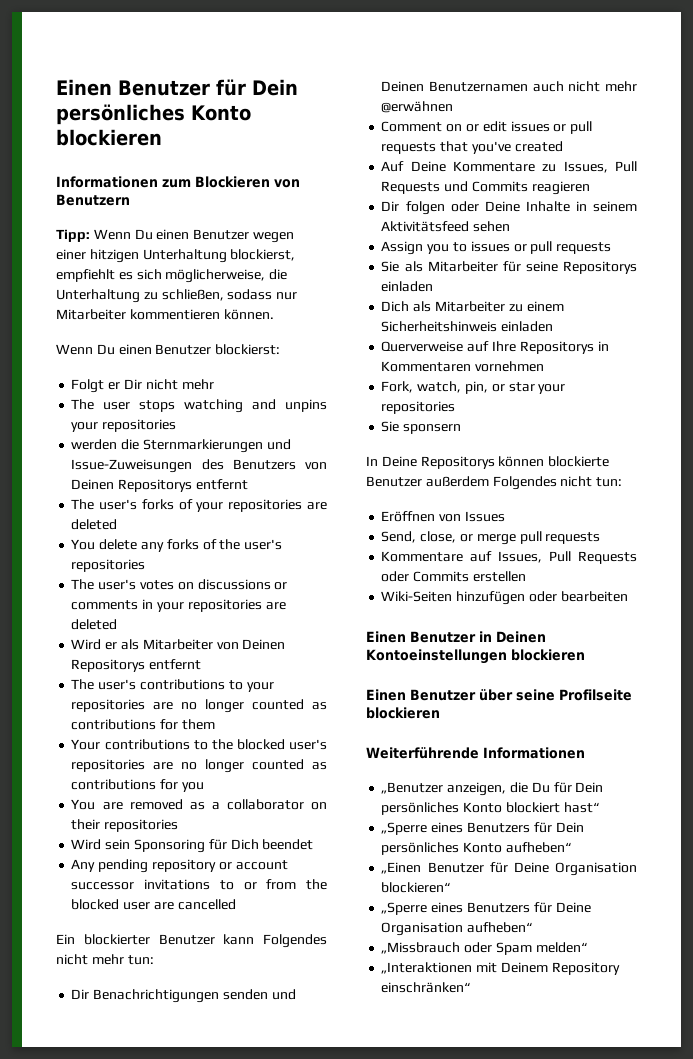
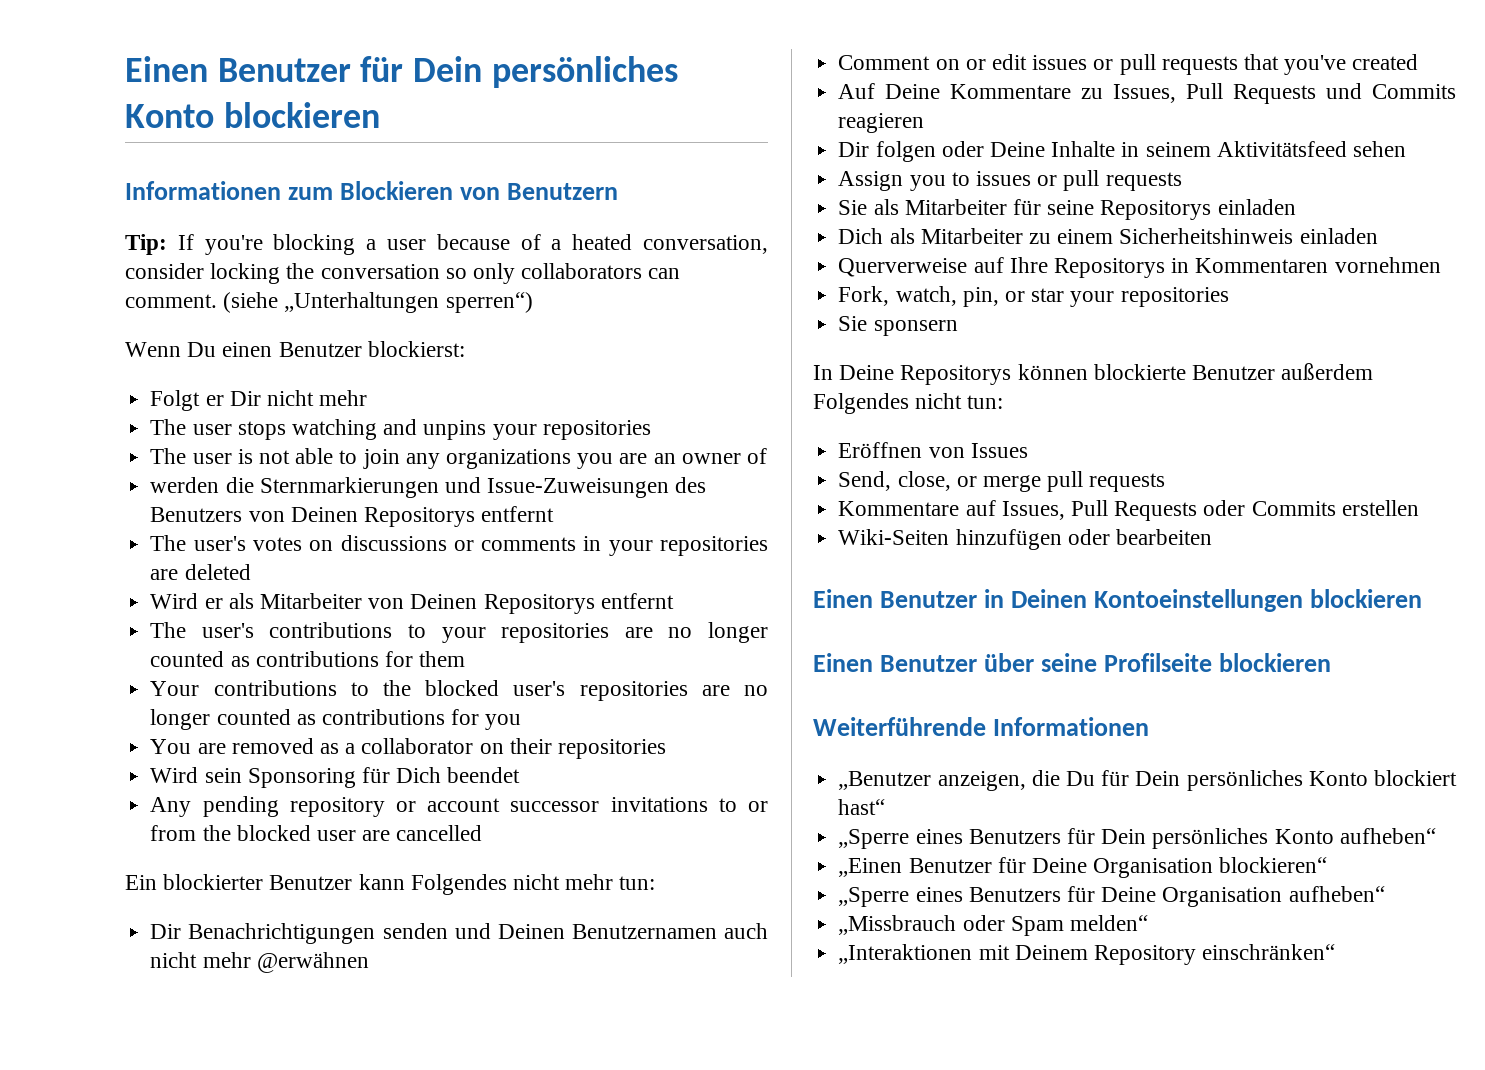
- Tipp: Wenn Du einen Benutzer wegen einer hitzigen Unterhaltung blockierst, empfiehlt es sich möglicherweise, die Unterhaltung zu schließen, sodass nur Mitarbeiter kommentieren können.
+ Tip: If you're blocking a user because of a heated conversation, consider locking the conversation so only collaborators can comment. (siehe „Unterhaltungen sperren“)
+ The user is not able to join any organizations you are an owner of
- The user's forks of your repositories are deleted
- You delete any forks of the user's repositories

